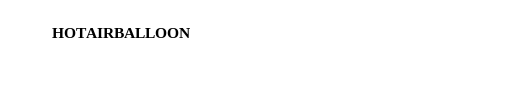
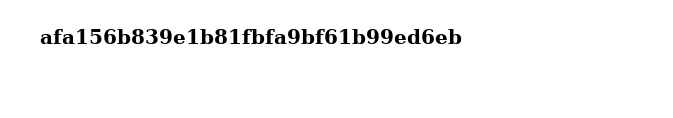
- HOTAIRBALLOON
+ afa156b839e1b81fbfa9bf61b99ed6eb

